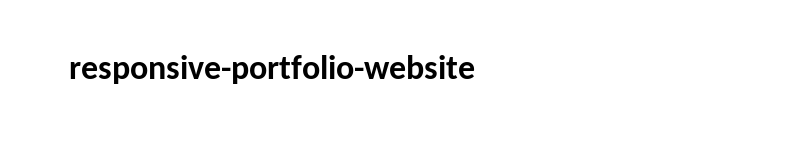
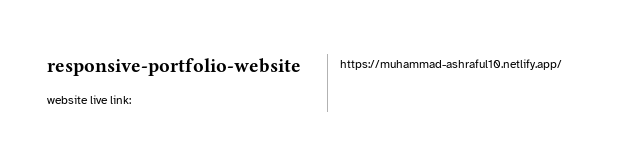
+ website live link: https://muhammad-ashraful10.netlify.app/

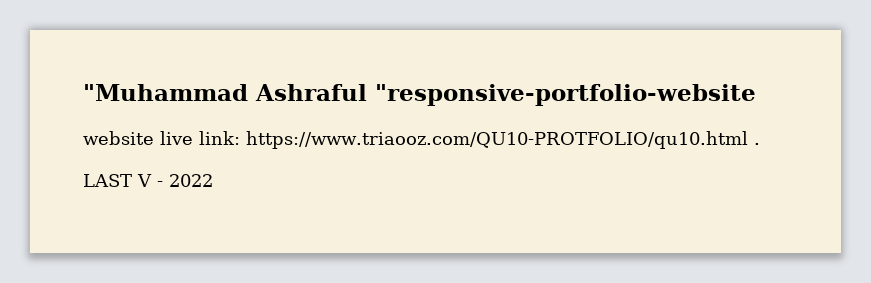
- responsive-portfolio-website
+ "Muhammad Ashraful "responsive-portfolio-website
- website live link: https://muhammad-ashraful10.netlify.app/
+ website live link: https://www.triaooz.com/QU10-PROTFOLIO/qu10.html .
+ LAST V - 2022

